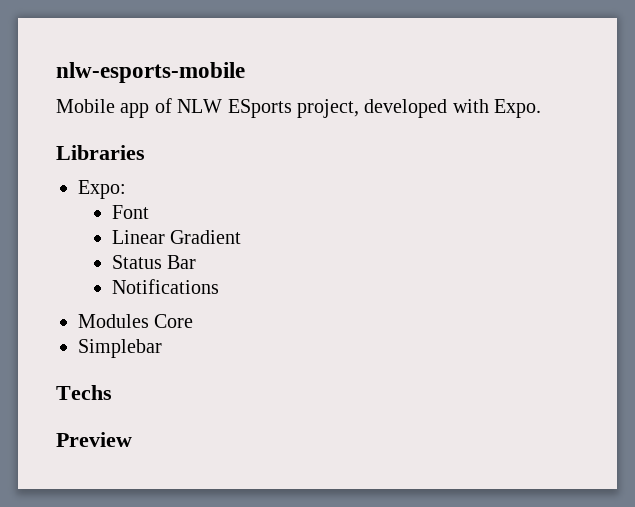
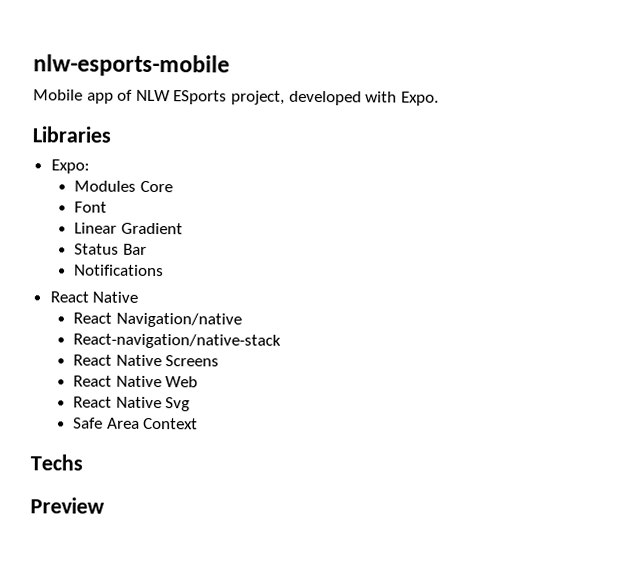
+ Modules Core
  Notifications
- Modules Core
- Simplebar
+ React Native
+ React Navigation/native
+ React-navigation/native-stack
+ React Native Screens
+ React Native Web
+ React Native Svg
+ Safe Area Context

